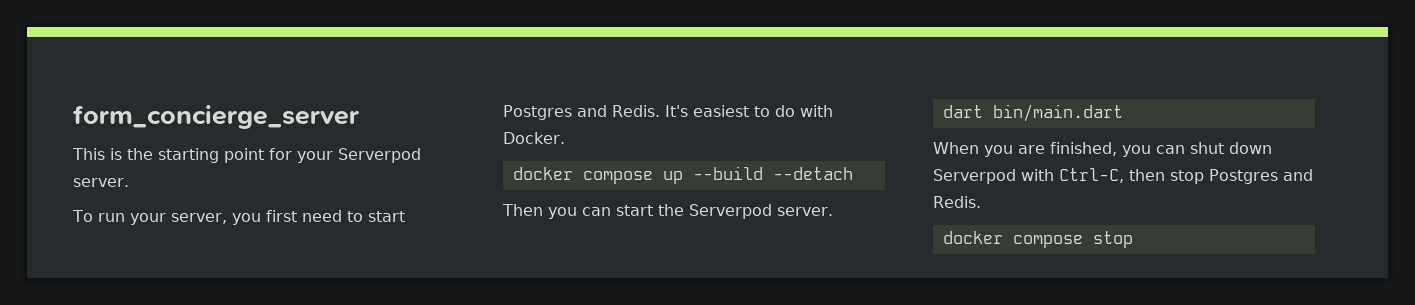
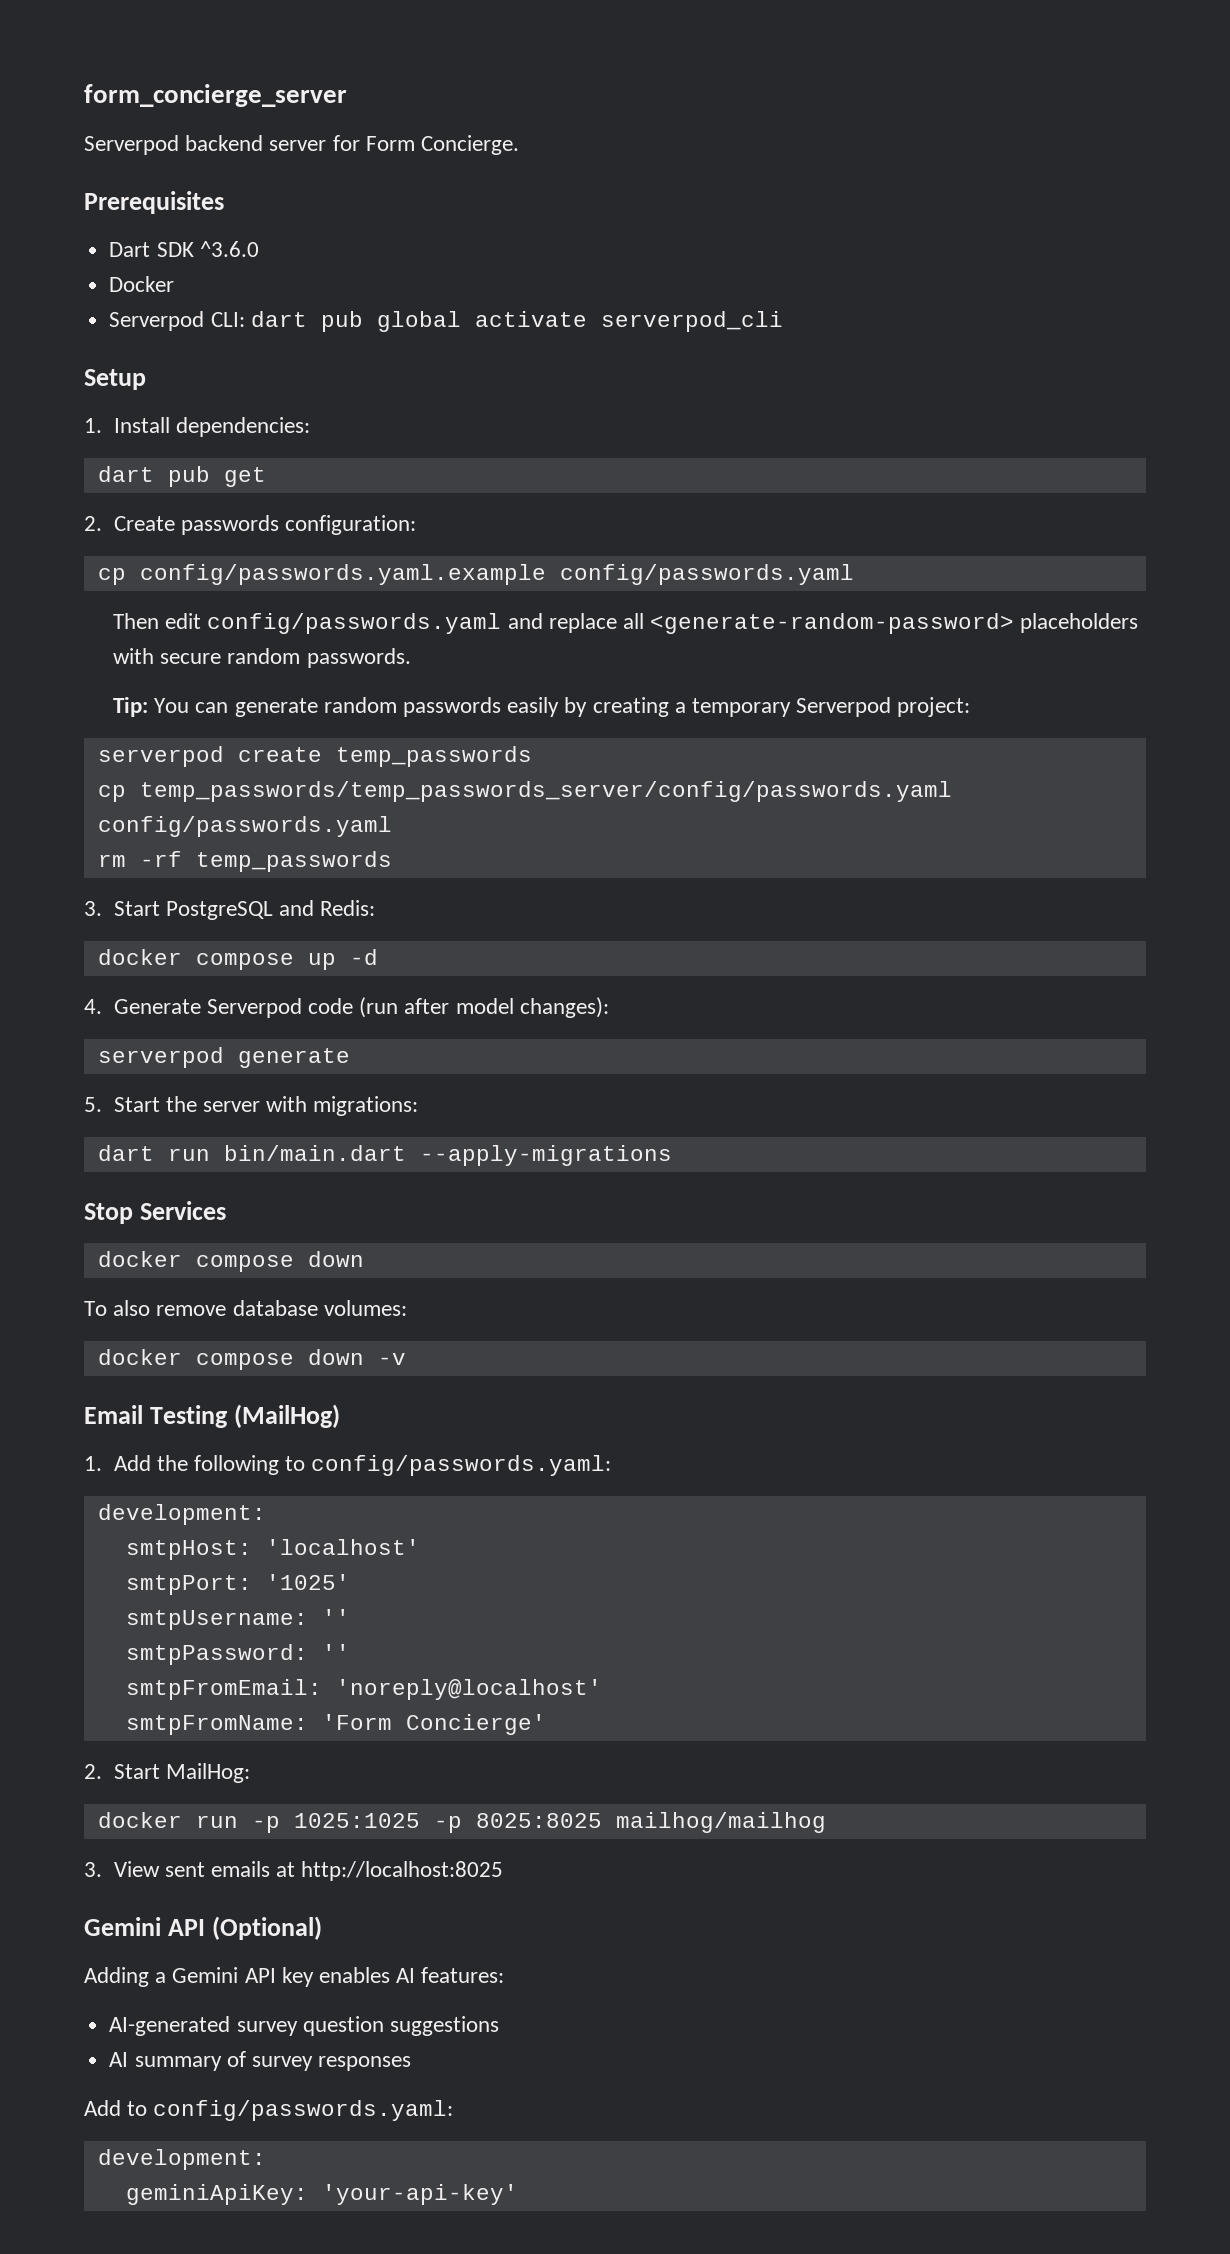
- This is the starting point for your Serverpod server.
- To run your server, you first need to start Postgres and Redis. It's easiest to do with Docker.
- docker compose up --build --detach
- Then you can start the Serverpod server.
- dart bin/main.dart
- When you are finished, you can shut down Serverpod with Ctrl-C, then stop Postgres and Redis.
- docker compose stop
+ Serverpod backend server for Form Concierge.
+ Prerequisites
+ Dart SDK ^3.6.0
+ Docker
+ Serverpod CLI: dart pub global activate serverpod_cli
+ Setup
+ 1. Install dependencies:
+ dart pub get
+ 2. Create passwords configuration:
+ cp config/passwords.yaml.example config/passwords.yaml
+ Then edit config/passwords.yaml and replace all <generate-random-password> placeholders with secure random passwords.
+ Tip: You can generate random passwords easily by creating a temporary Serverpod project:
+ serverpod create temp_passwords
+ cp temp_passwords/temp_passwords_server/config/passwords.yaml config/passwords.yaml
+ rm -rf temp_passwords
+ 3. Start PostgreSQL and Redis:
+ docker compose up -d
+ 4. Generate Serverpod code (run after model changes):
+ serverpod generate
+ 5. Start the server with migrations:
+ dart run bin/main.dart --apply-migrations
+ Stop Services
+ docker compose down
+ To also remove database volumes:
+ docker compose down -v
+ Email Testing (MailHog)
+ 1. Add the following to config/passwords.yaml:
+ development:
+ smtpHost: 'localhost'
+ smtpPort: '1025'
+ smtpUsername: ''
+ smtpPassword: ''
+ smtpFromEmail: 'noreply@localhost'
+ smtpFromName: 'Form Concierge'
+ 2. Start MailHog:
+ docker run -p 1025:1025 -p 8025:8025 mailhog/mailhog
+ 3. View sent emails at http://localhost:8025
+ Gemini API (Optional)
+ Adding a Gemini API key enables AI features:
+ AI-generated survey question suggestions
+ AI summary of survey responses
+ Add to config/passwords.yaml:
+ development:
+ geminiApiKey: 'your-api-key'

